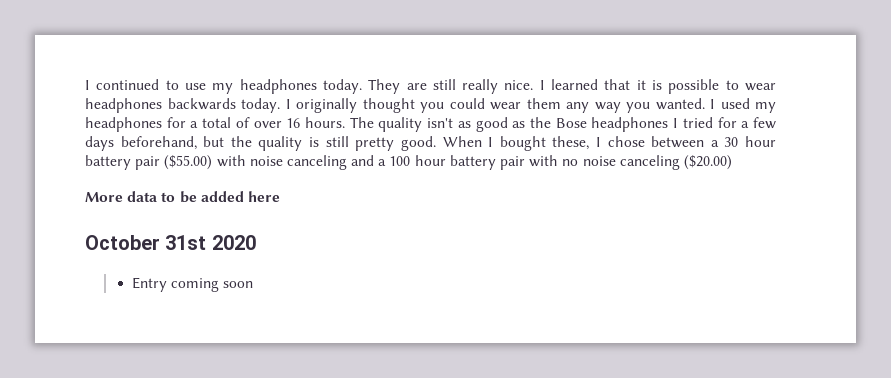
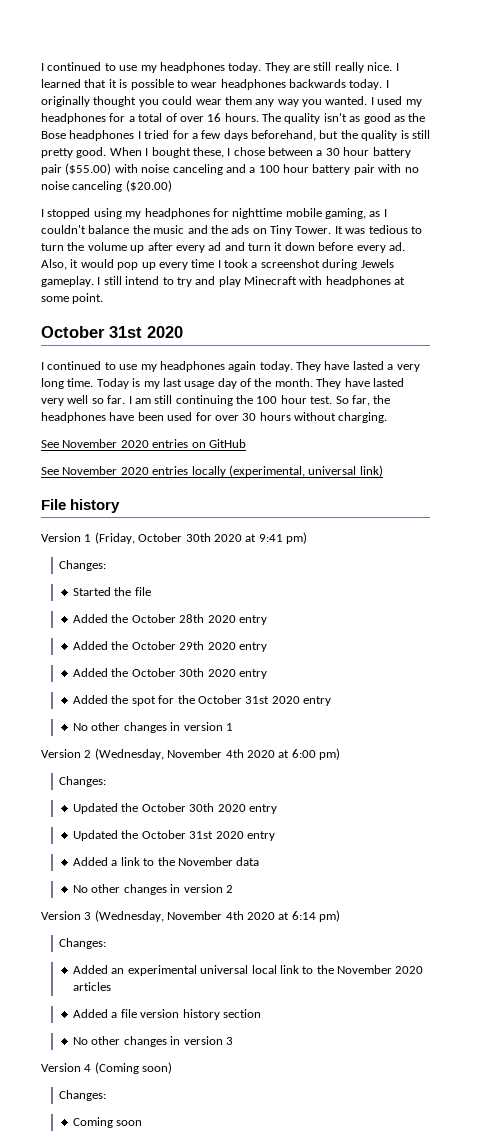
- More data to be added here
+ I stopped using my headphones for nighttime mobile gaming, as I couldn't balance the music and the ads on Tiny Tower. It was tedious to turn the volume up after every ad and turn it down before every ad. Also, it would pop up every time I took a screenshot during Jewels gameplay. I still intend to try and play Minecraft with headphones at some point.
  October 31st 2020
- Entry coming soon
+ I continued to use my headphones again today. They have lasted a very long time. Today is my last usage day of the month. They have lasted very well so far. I am still continuing the 100 hour test. So far, the headphones have been used for over 30 hours without charging.
+ See November 2020 entries on GitHub
+ See November 2020 entries locally (experimental, universal link)
+ File history
+ Version 1 (Friday, October 30th 2020 at 9:41 pm)
+ Changes:
+ Started the file
+ Added the October 28th 2020 entry
+ Added the October 29th 2020 entry
+ Added the October 30th 2020 entry
+ Added the spot for the October 31st 2020 entry
+ No other changes in version 1
+ Version 2 (Wednesday, November 4th 2020 at 6:00 pm)
+ Changes:
+ Updated the October 30th 2020 entry
+ Updated the October 31st 2020 entry
+ Added a link to the November data
+ No other changes in version 2
+ Version 3 (Wednesday, November 4th 2020 at 6:14 pm)
+ Changes:
+ Added an experimental universal local link to the November 2020 articles
+ Added a file version history section
+ No other changes in version 3
+ Version 4 (Coming soon)
+ Changes:
+ Coming soon

